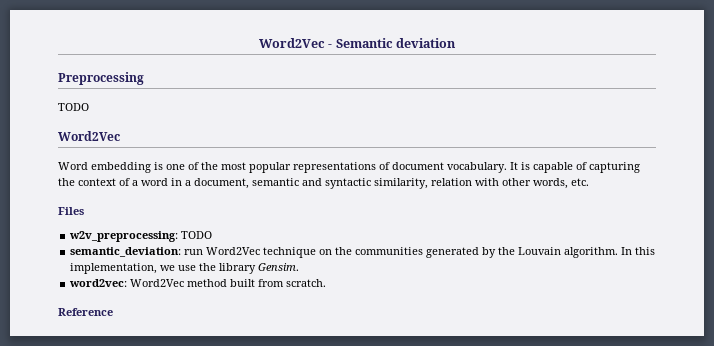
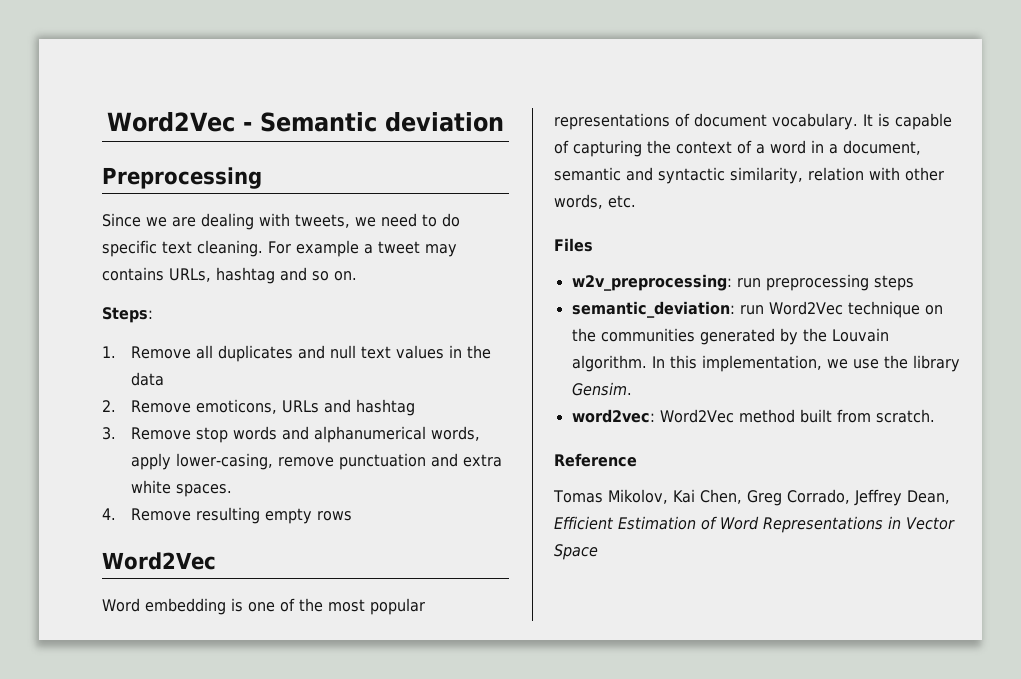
  Preprocessing
- TODO
+ Since we are dealing with tweets, we need to do specific text cleaning. For example a tweet may contains URLs, hashtag and so on.
+ Steps:
+ 1. Remove all duplicates and null text values in the data
+ 2. Remove emoticons, URLs and hashtag
+ 3. Remove stop words and alphanumerical words, apply lower-casing, remove punctuation and extra white spaces.
+ 4. Remove resulting empty rows
- w2v_preprocessing: TODO
+ w2v_preprocessing: run preprocessing steps
+ Tomas Mikolov, Kai Chen, Greg Corrado, Jeffrey Dean, Efficient Estimation of Word Representations in Vector Space

